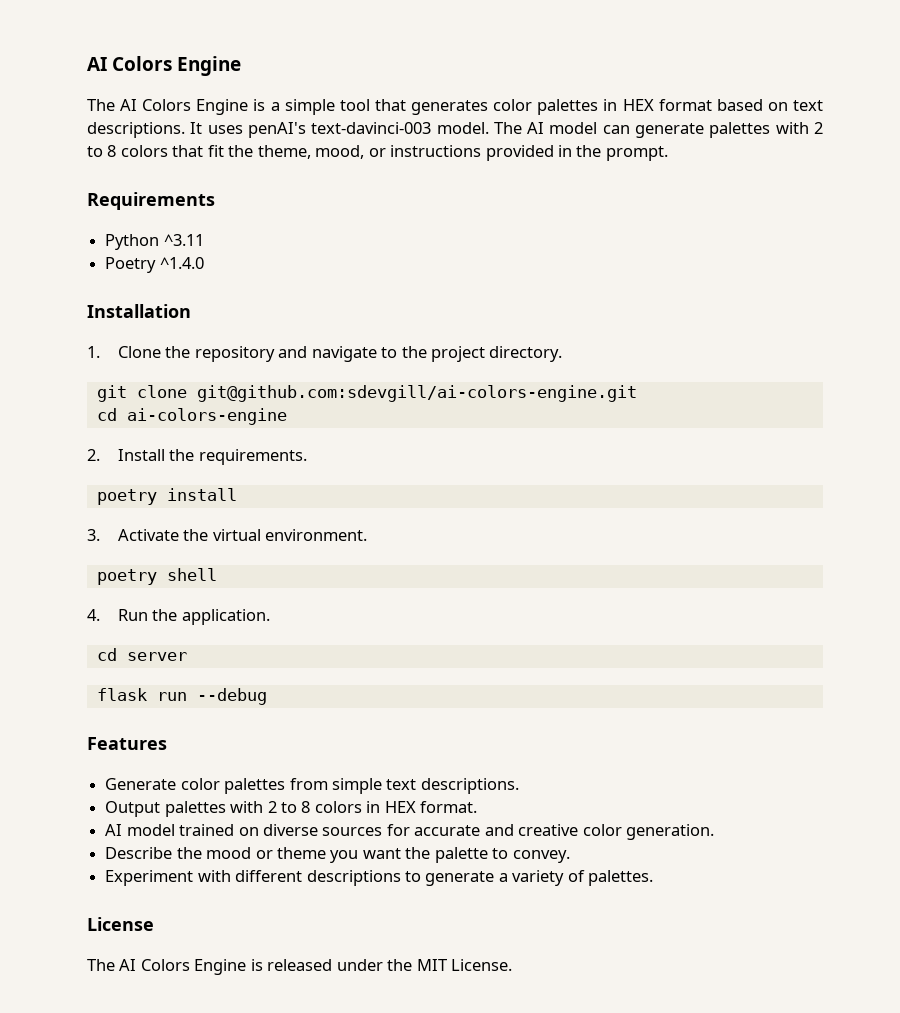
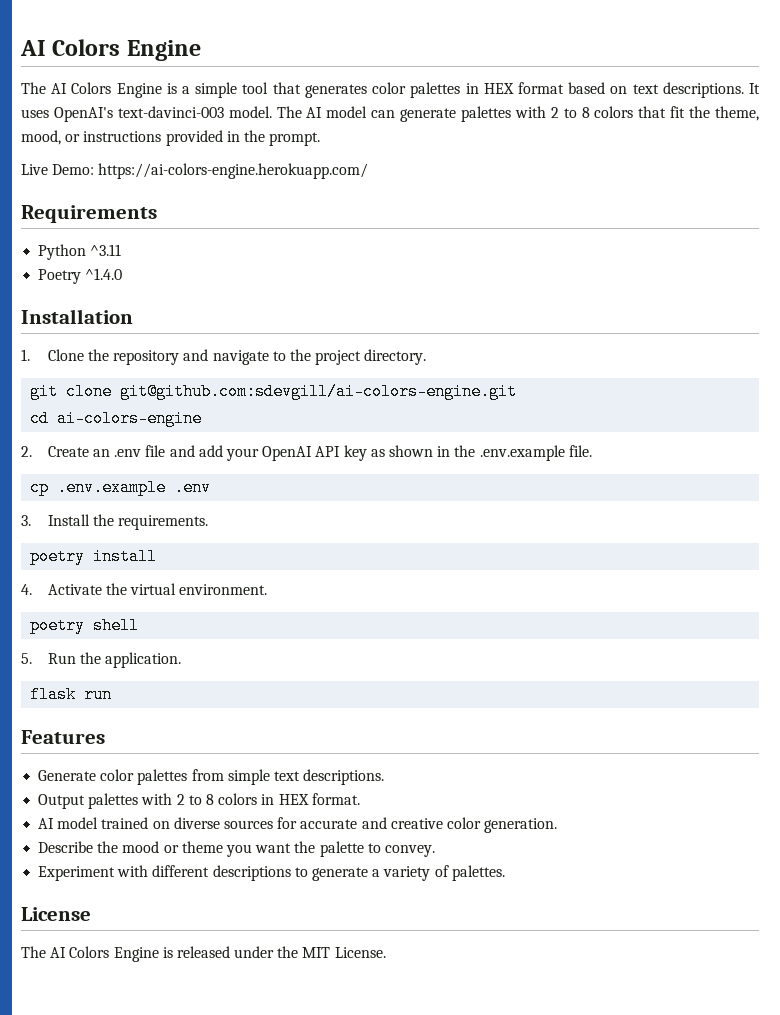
- It uses penAI's text-davinci-003 model.
+ It uses OpenAI's text-davinci-003 model.
+ Live Demo: https://ai-colors-engine.herokuapp.com/
- 2. Install the requirements.
+ 2. Create an .env file and add your OpenAI API key as shown in the .env.example file.
+ cp .env.example .env
+ 3. Install the requirements.
- 3. Activate the virtual environment.
+ 4. Activate the virtual environment.
- 4. Run the application.
+ 5. Run the application.
- cd server
- flask run --debug
+ flask run

